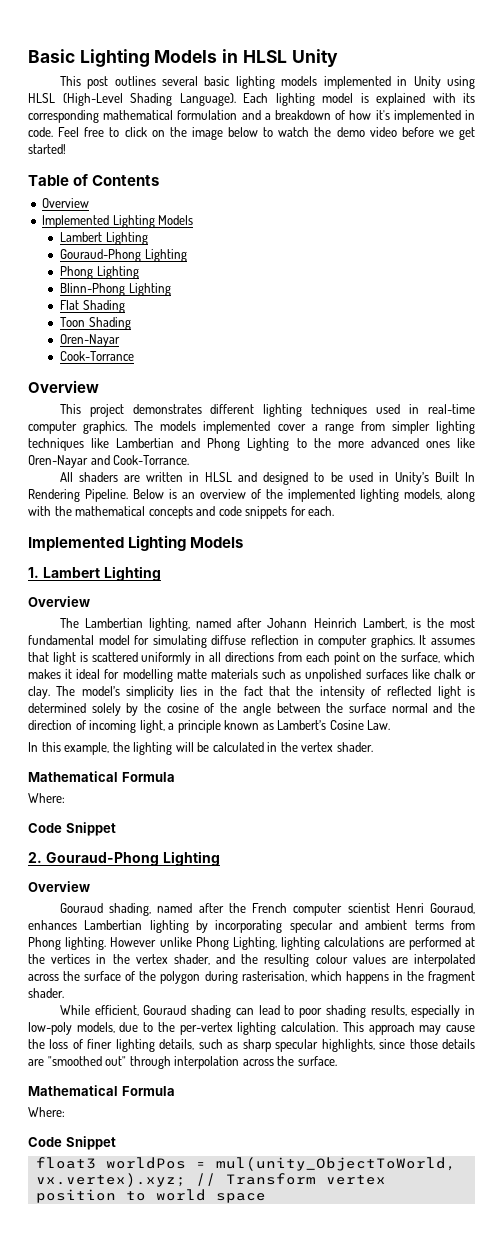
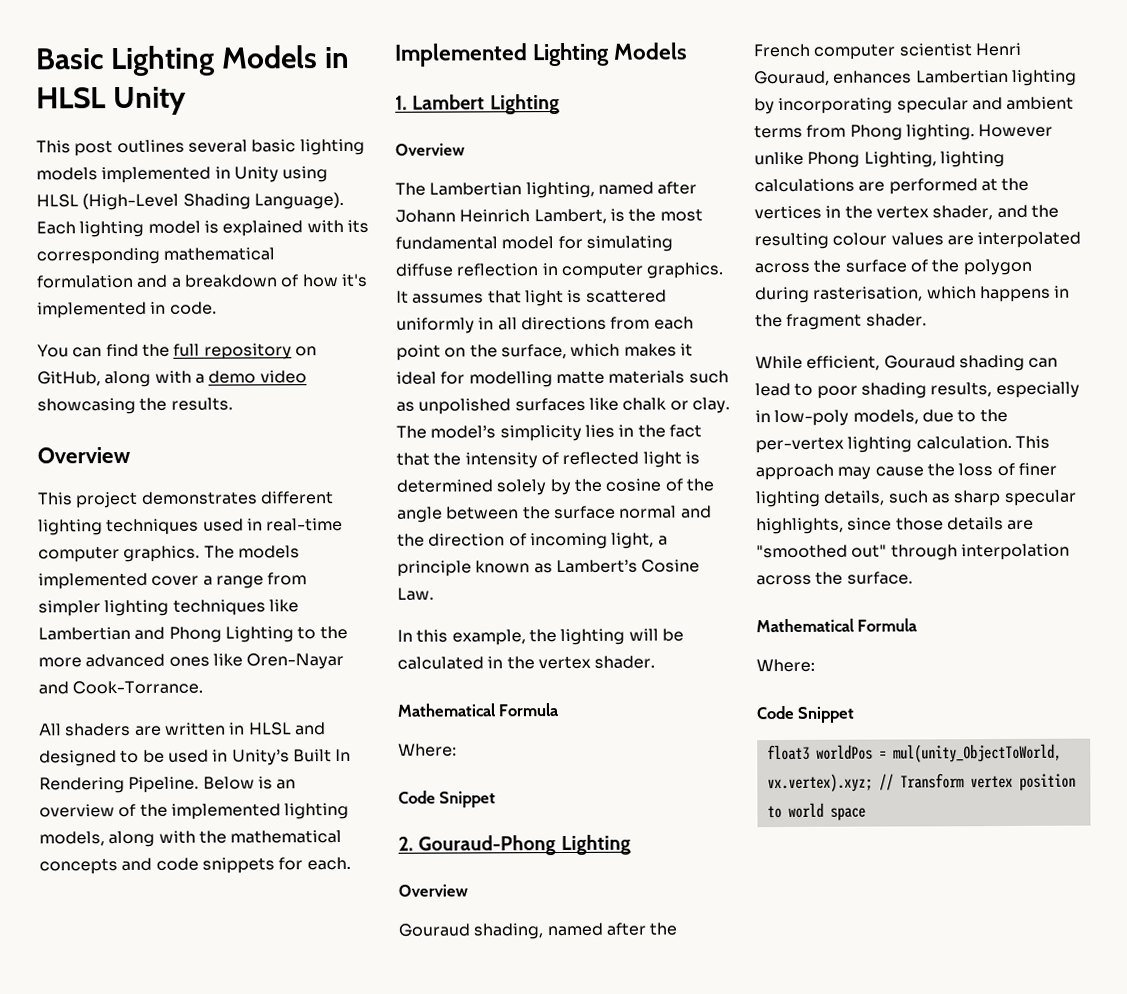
- Each lighting model is explained with its corresponding mathematical formulation and a breakdown of how it's implemented in code. Feel free to click on the image below to watch the demo video before we get started!
- Table of Contents
- Overview
- Implemented Lighting Models
- Lambert Lighting
- Gouraud-Phong Lighting
- Phong Lighting
- Blinn-Phong Lighting
- Flat Shading
- Toon Shading
- Oren-Nayar
- Cook-Torrance
+ Each lighting model is explained with its corresponding mathematical formulation and a breakdown of how it's implemented in code.
+ You can find the full repository on GitHub, along with a demo video showcasing the results.

